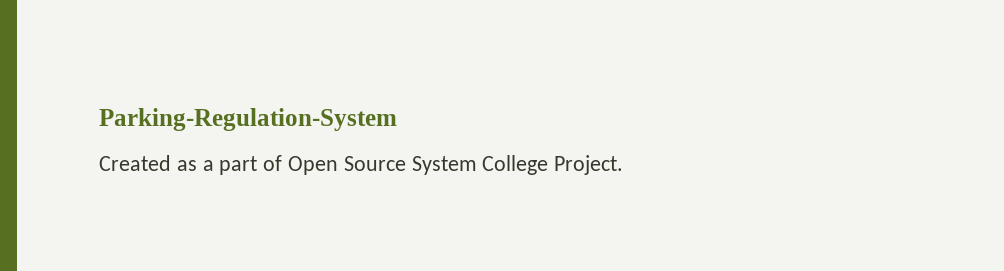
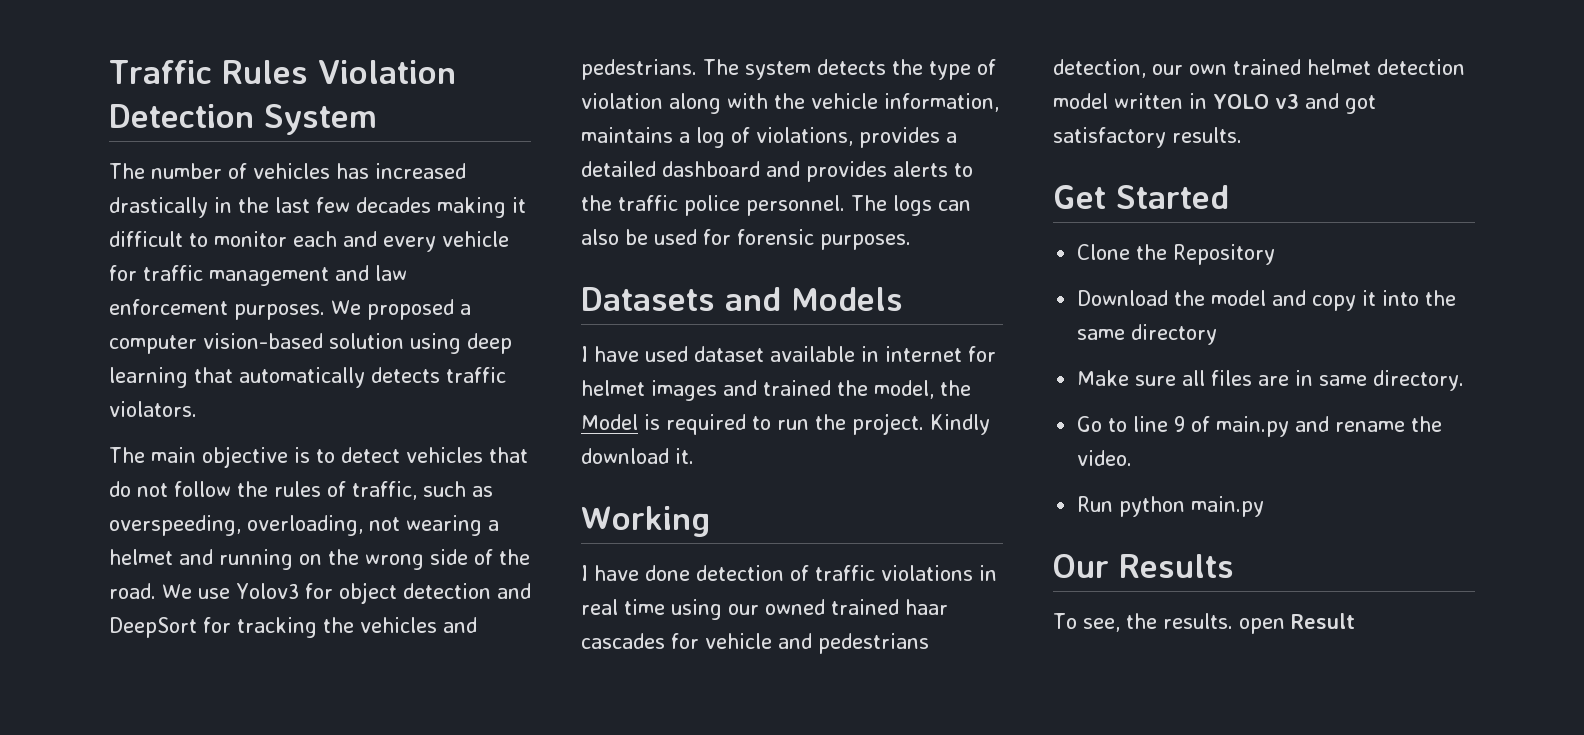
- Parking-Regulation-System
- Created as a part of Open Source System College Project.
+ Traffic Rules Violation Detection System
+ The number of vehicles has increased drastically in the last few decades making it difficult to monitor each and every vehicle for traffic management and law enforcement purposes. We proposed a computer vision-based solution using deep learning that automatically detects traffic violators.
+ The main objective is to detect vehicles that do not follow the rules of traffic, such as overspeeding, overloading, not wearing a helmet and running on the wrong side of the road. We use Yolov3 for object detection and DeepSort for tracking the vehicles and pedestrians. The system detects the type of violation along with the vehicle information, maintains a log of violations, provides a detailed dashboard and provides alerts to the traffic police personnel. The logs can also be used for forensic purposes.
+ Datasets and Models
+ I have used dataset available in internet for helmet images and trained the model, the Model is required to run the project. Kindly download it.
+ Working
+ I have done detection of traffic violations in real time using our owned trained haar cascades for vehicle and pedestrians detection, our own trained helmet detection model written in YOLO v3 and got satisfactory results.
+ Get Started
+ Clone the Repository
+ Download the model and copy it into the same directory
+ Make sure all files are in same directory.
+ Go to line 9 of main.py and rename the video.
+ Run python main.py
+ Our Results
+ To see, the results. open Result

